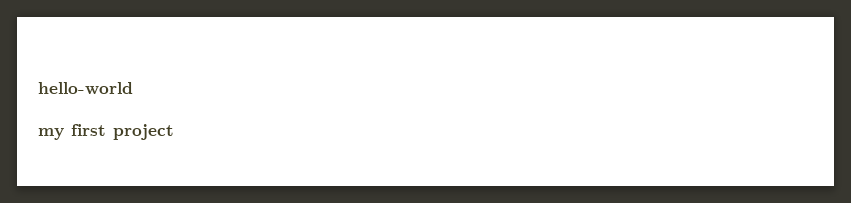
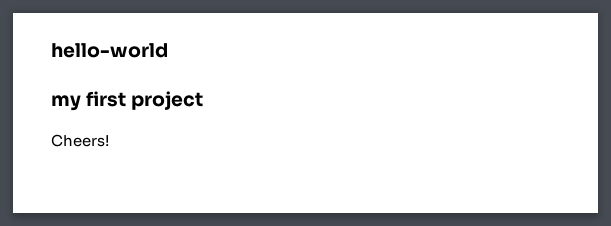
+ Cheers!

